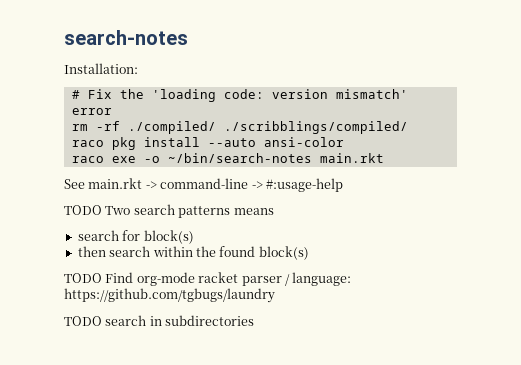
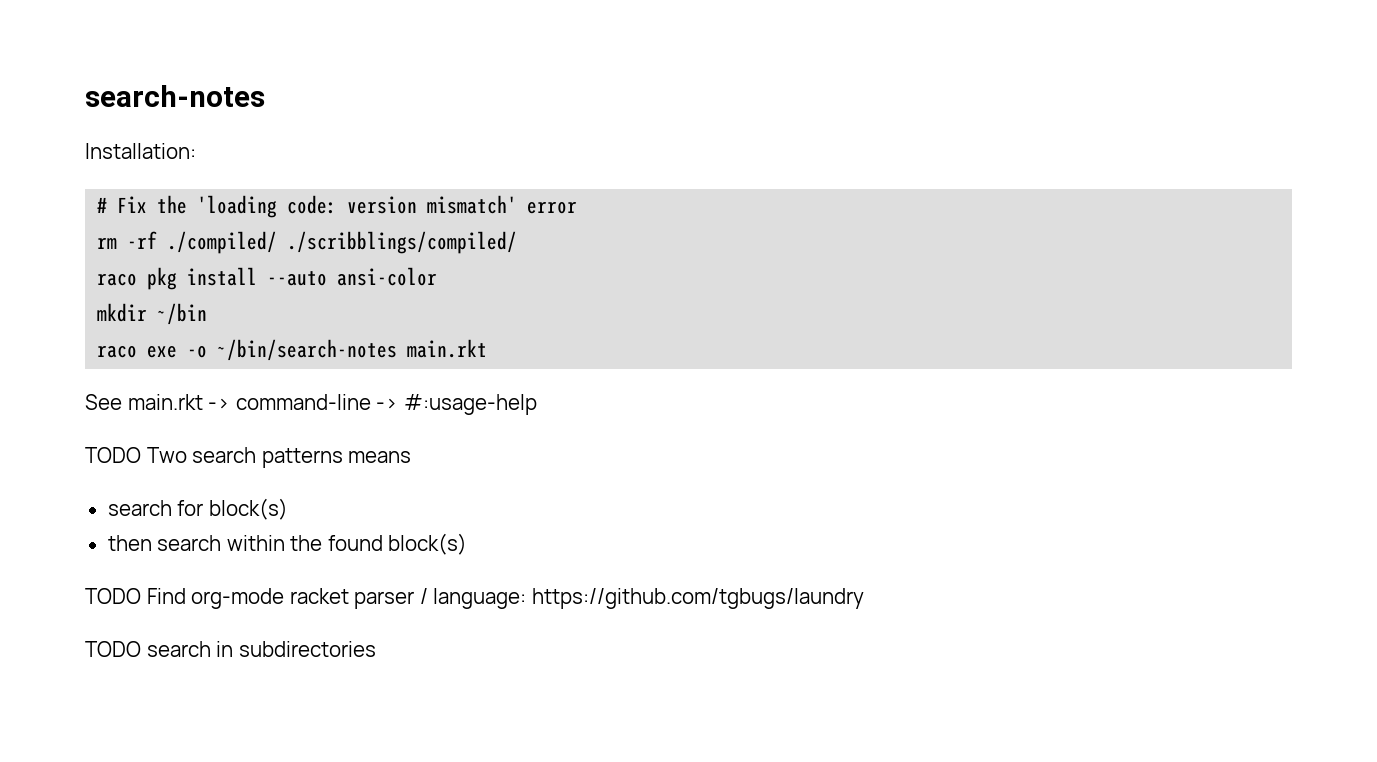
+ mkdir ~/bin

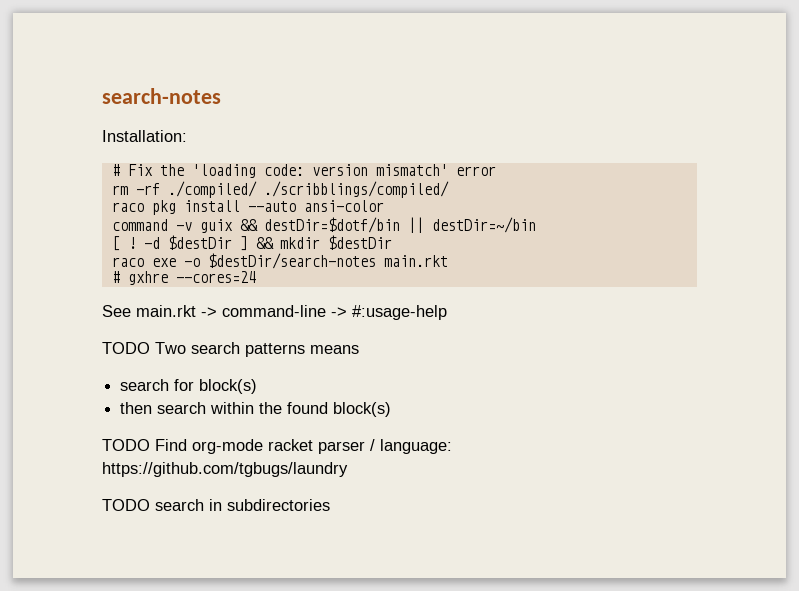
- mkdir ~/bin
+ command -v guix && destDir=$dotf/bin || destDir=~/bin
+ [ ! -d $destDir ] && mkdir $destDir
- raco exe -o ~/bin/search-notes main.rkt
+ raco exe -o $destDir/search-notes main.rkt
+ # gxhre --cores=24

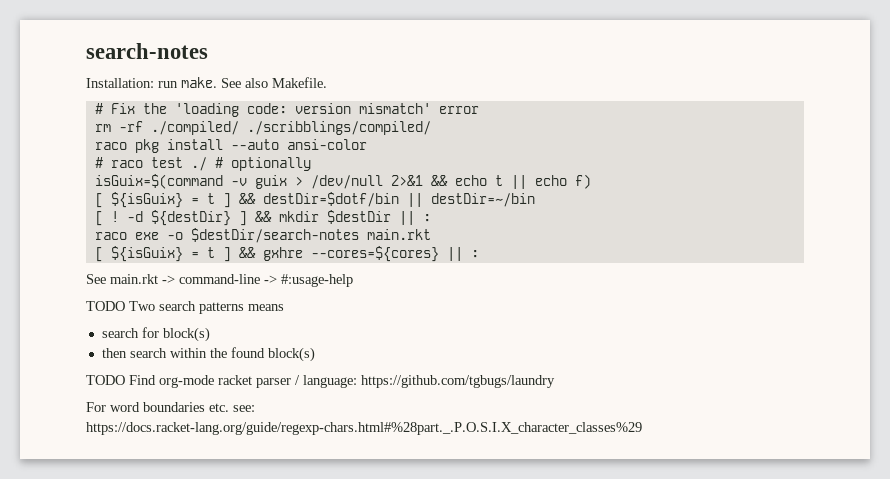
- Installation:
+ Installation: run make. See also Makefile.
- command -v guix && destDir=$dotf/bin || destDir=~/bin
+ # raco test ./ # optionally
+ isGuix=$(command -v guix > /dev/null 2>&1 && echo t || echo f)
+ [ ${isGuix} = t ] && destDir=$dotf/bin || destDir=~/bin
- -d $destDir ] && mkdir $destDir
+ -d ${destDir} ] && mkdir $destDir || :
- # gxhre --cores=24
+ [ ${isGuix} = t ] && gxhre --cores=${cores} || :
- TODO search in subdirectories
+ For word boundaries etc. see: https://docs.racket-lang.org/guide/regexp-chars.html#%28part._.P.O.S.I.X_character_classes%29

